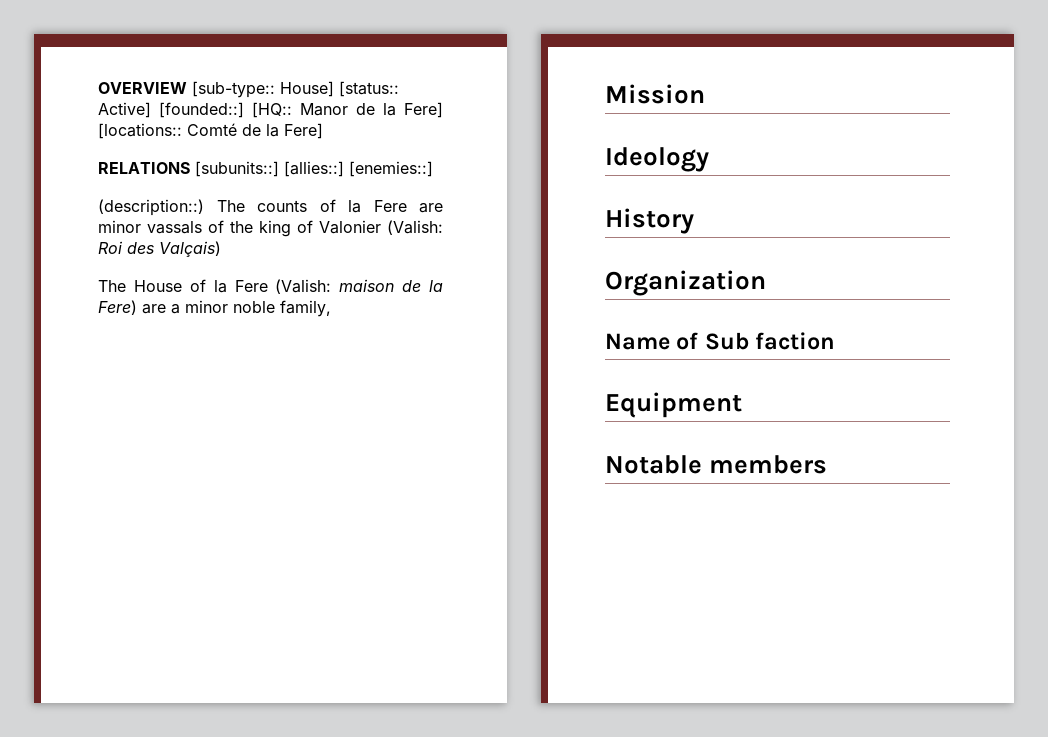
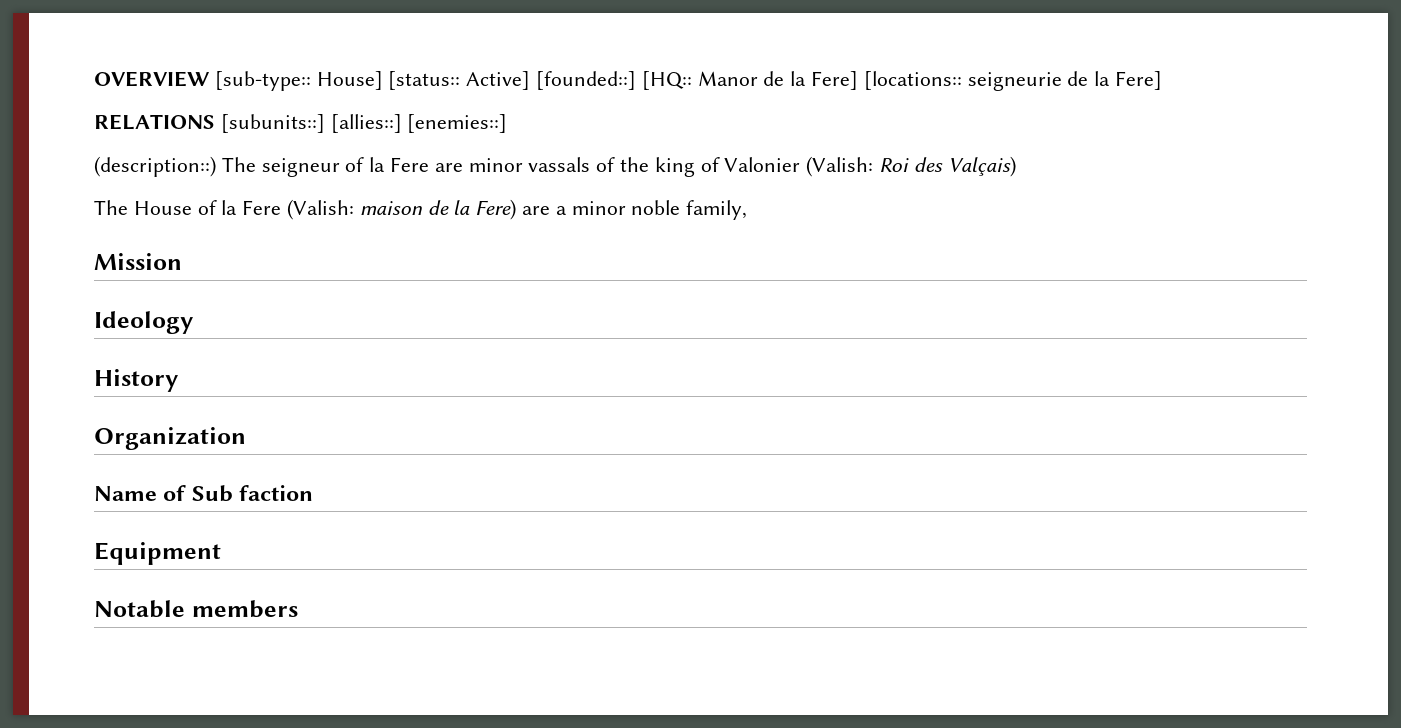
- OVERVIEW [sub-type:: House] [status:: Active] [founded::] [HQ:: Manor de la Fere] [locations:: Comté de la Fere]
+ OVERVIEW [sub-type:: House] [status:: Active] [founded::] [HQ:: Manor de la Fere] [locations:: seigneurie de la Fere]
- (description::) The counts of la Fere are minor vassals of the king of Valonier (Valish: Roi des Valçais)
+ (description::) The seigneur of la Fere are minor vassals of the king of Valonier (Valish: Roi des Valçais)

